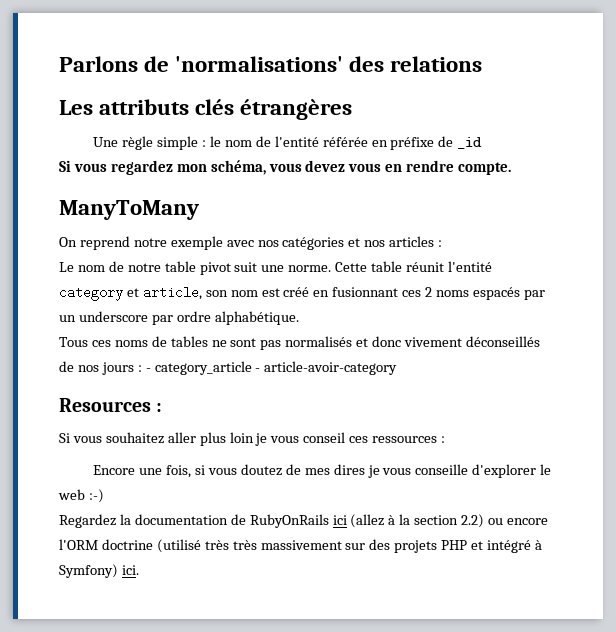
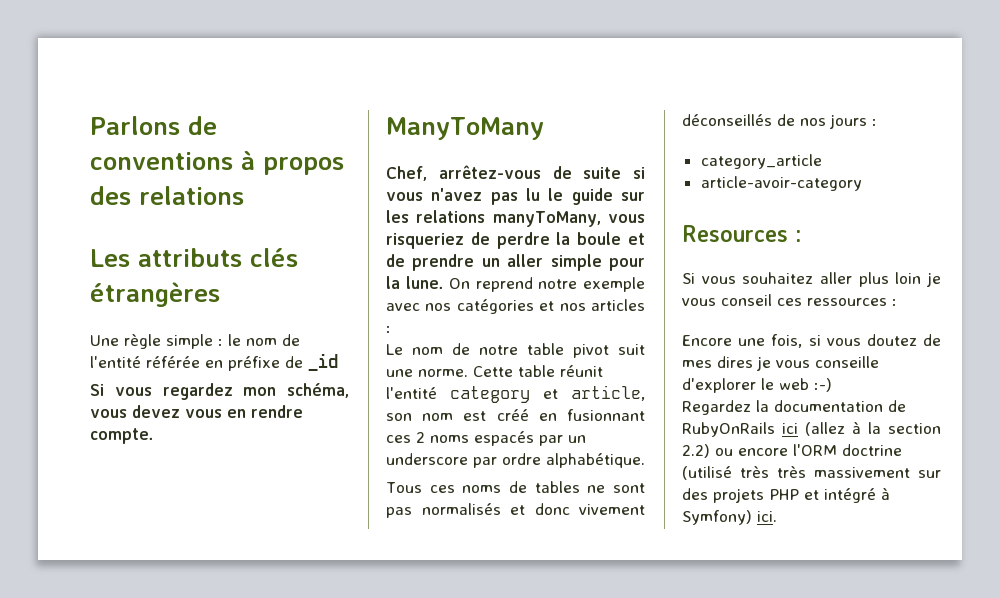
- Parlons de 'normalisations' des relations
+ Parlons de conventions à propos des relations
+ Chef, arrêtez-vous de suite si vous n'avez pas lu le guide sur les relations manyToMany, vous risqueriez de perdre la boule et de prendre un aller simple pour la lune.
- Tous ces noms de tables ne sont pas normalisés et donc vivement déconseillés de nos jours : - category_article - article-avoir-category
+ Tous ces noms de tables ne sont pas normalisés et donc vivement déconseillés de nos jours :
+ category_article
+ article-avoir-category

